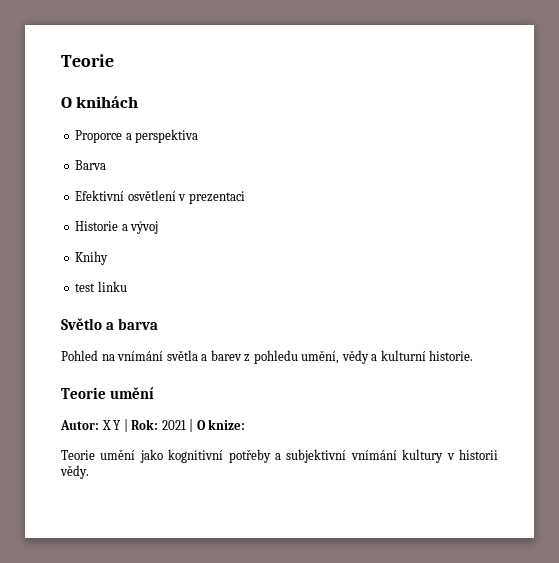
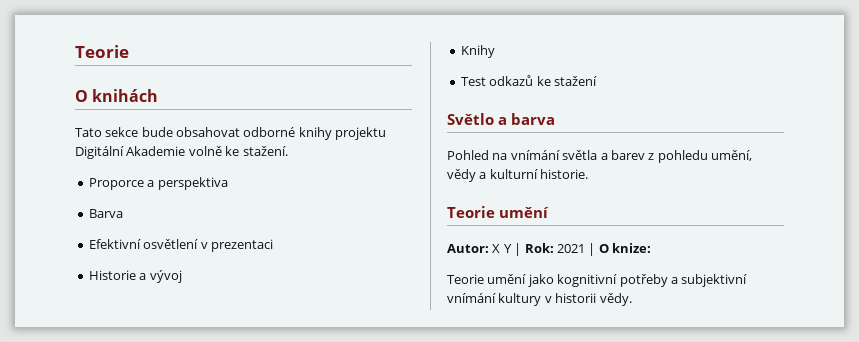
+ Tato sekce bude obsahovat odborné knihy projektu Digitální Akademie volně ke stažení.
- test linku
+ Test odkazů ke stažení

